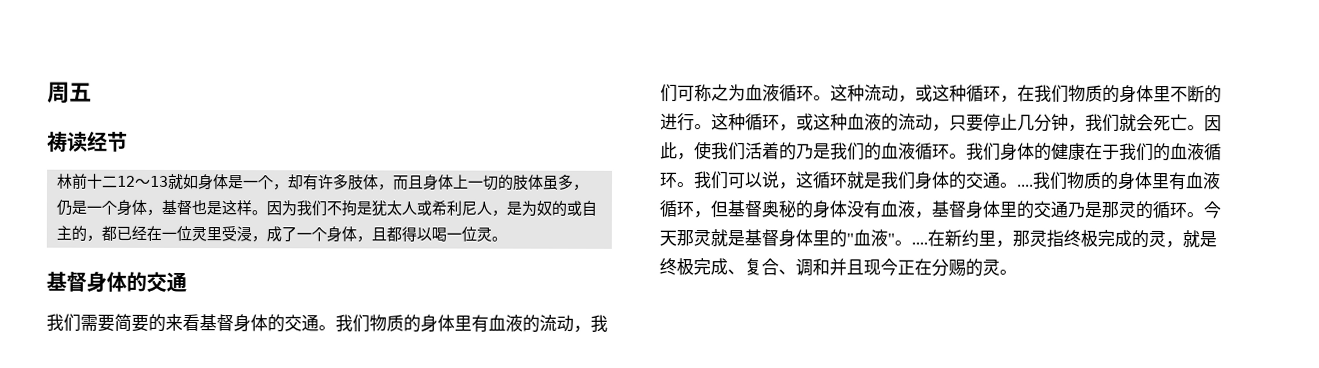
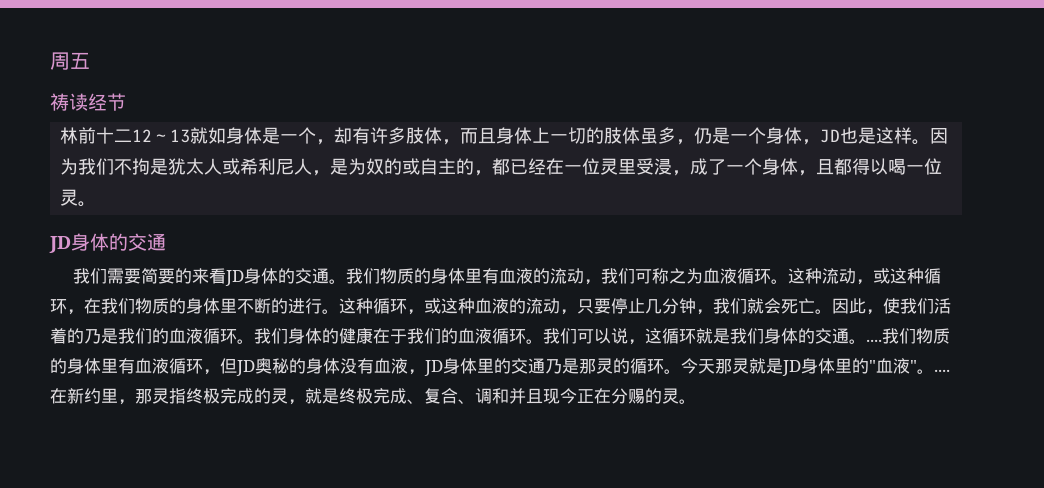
- 林前十二12～13就如身体是一个，却有许多肢体，而且身体上一切的肢体虽多，仍是一个身体，基督也是这样。
+ 林前十二12～13就如身体是一个，却有许多肢体，而且身体上一切的肢体虽多，仍是一个身体，JD也是这样。
  因为我们不拘是犹太人或希利尼人，是为奴的或自主的，都已经在一位灵里受浸，成了一个身体，且都得以喝一位灵。
- 基督身体的交通
+ JD身体的交通
- 我们需要简要的来看基督身体的交通。
+ 我们需要简要的来看JD身体的交通。
- 我们物质的身体里有血液循环，但基督奥秘的身体没有血液，基督身体里的交通乃是那灵的循环。
+ 我们物质的身体里有血液循环，但JD奥秘的身体没有血液，JD身体里的交通乃是那灵的循环。
- 今天那灵就是基督身体里的"血液"。....
+ 今天那灵就是JD身体里的"血液"。....

